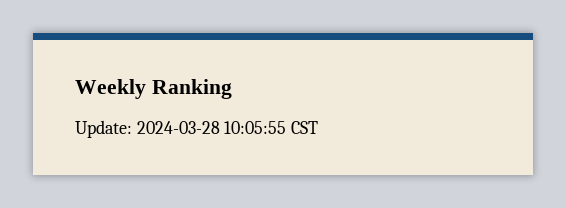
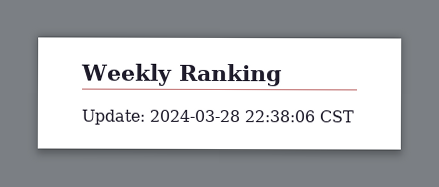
- Update: 2024-03-28 10:05:55 CST
+ Update: 2024-03-28 22:38:06 CST

